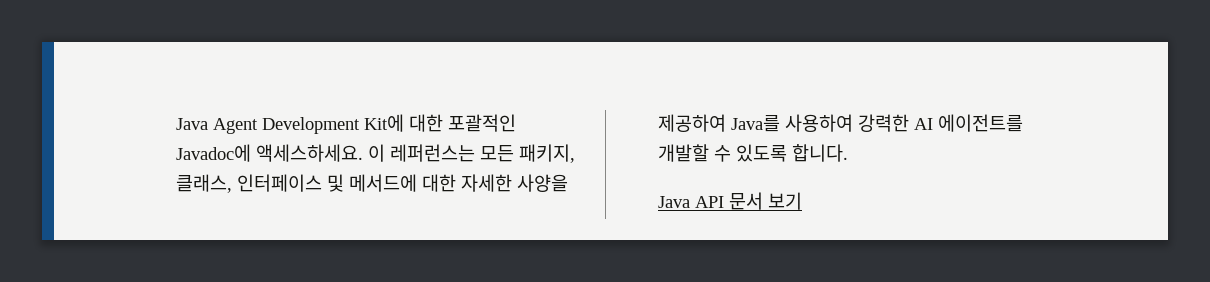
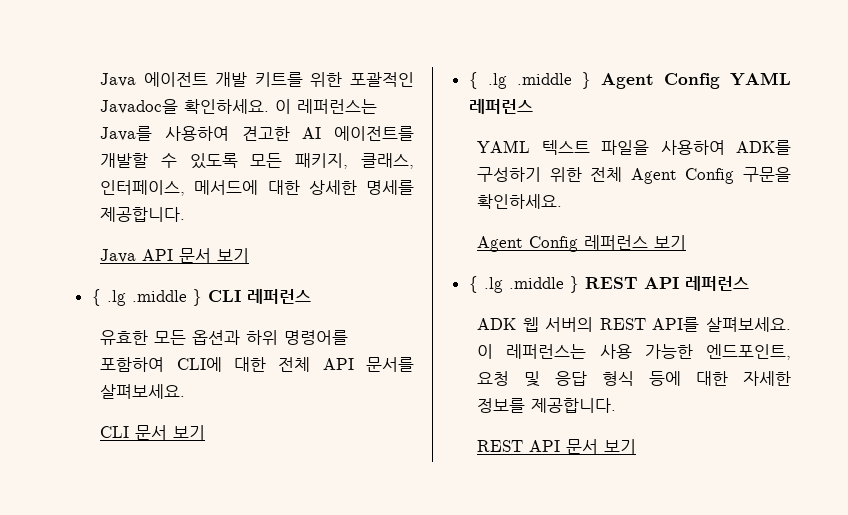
- Java Agent Development Kit에 대한 포괄적인 Javadoc에 액세스하세요. 이 레퍼런스는 모든 패키지, 클래스, 인터페이스 및 메서드에 대한 자세한 사양을 제공하여 Java를 사용하여 강력한 AI 에이전트를 개발할 수 있도록 합니다.
+ Java 에이전트 개발 키트를 위한 포괄적인 Javadoc을 확인하세요. 이 레퍼런스는 Java를 사용하여 견고한 AI 에이전트를 개발할 수 있도록 모든 패키지, 클래스, 인터페이스, 메서드에 대한 상세한 명세를 제공합니다.
  Java API 문서 보기
+ { .lg .middle } CLI 레퍼런스
+ 유효한 모든 옵션과 하위 명령어를 포함하여 CLI에 대한 전체 API 문서를 살펴보세요.
+ CLI 문서 보기
+ { .lg .middle } Agent Config YAML 레퍼런스
+ YAML 텍스트 파일을 사용하여 ADK를 구성하기 위한 전체 Agent Config 구문을 확인하세요.
+ Agent Config 레퍼런스 보기
+ { .lg .middle } REST API 레퍼런스
+ ADK 웹 서버의 REST API를 살펴보세요. 이 레퍼런스는 사용 가능한 엔드포인트, 요청 및 응답 형식 등에 대한 자세한 정보를 제공합니다.
+ REST API 문서 보기

